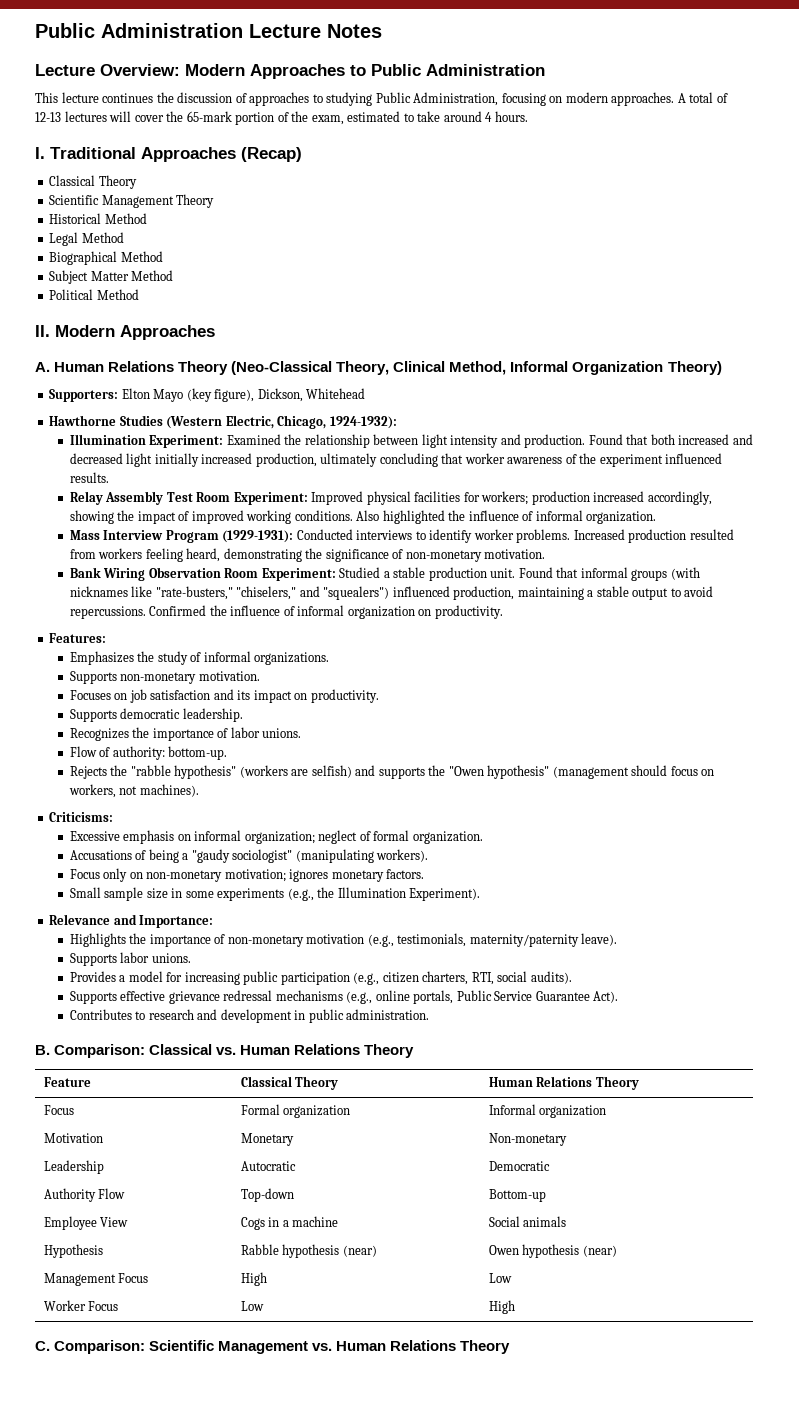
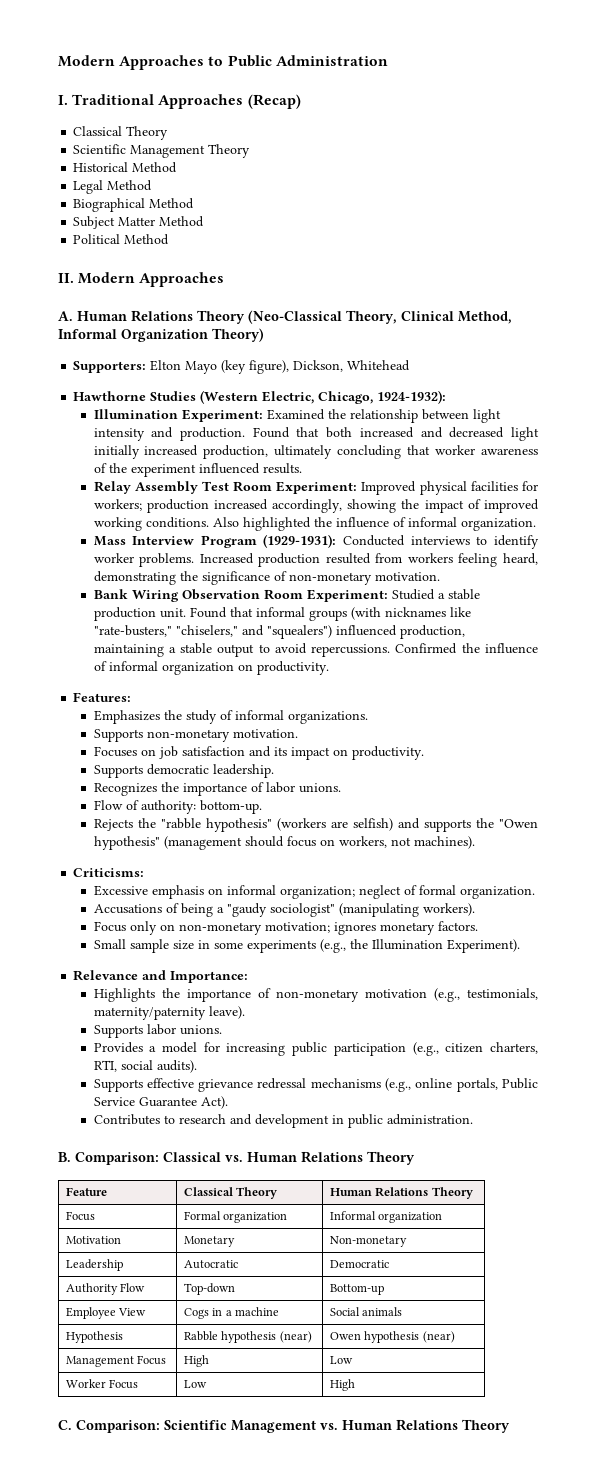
- Public Administration Lecture Notes
- Lecture Overview: Modern Approaches to Public Administration
+ Modern Approaches to Public Administration
- This lecture continues the discussion of approaches to studying Public Administration, focusing on modern approaches. A total of 12-13 lectures will cover the 65-mark portion of the exam, estimated to take around 4 hours.

